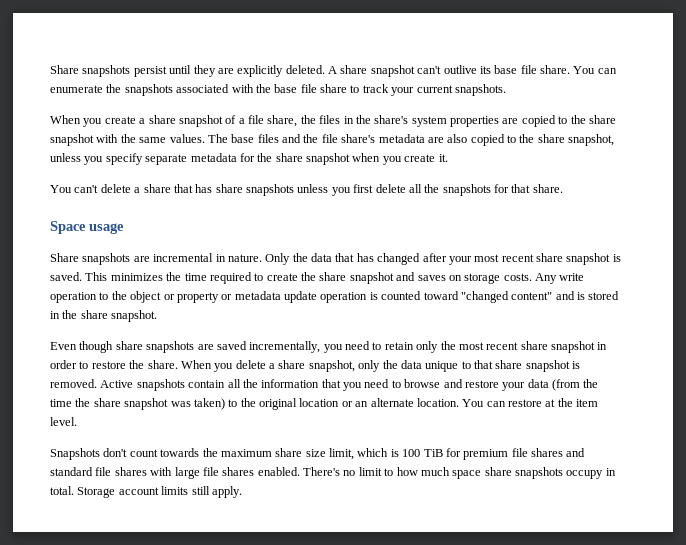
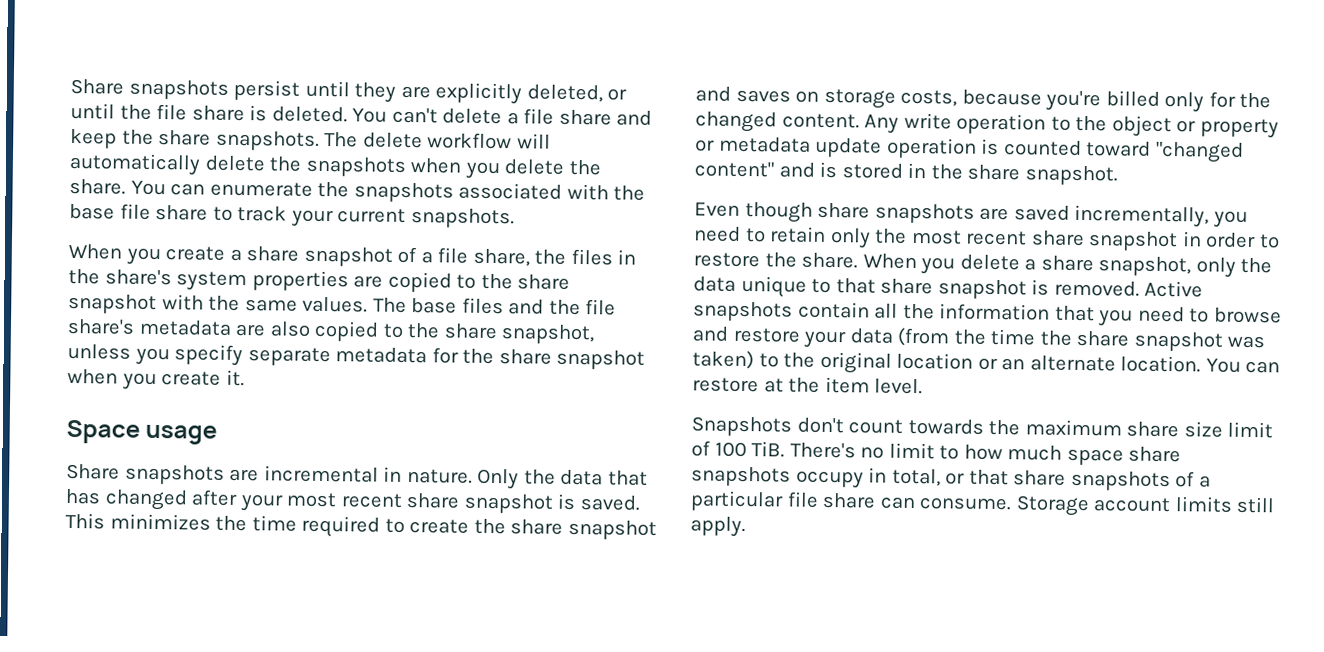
- Share snapshots persist until they are explicitly deleted. A share snapshot can't outlive its base file share.
+ Share snapshots persist until they are explicitly deleted, or until the file share is deleted. You can't delete a file share and keep the share snapshots. The delete workflow will automatically delete the snapshots when you delete the share.
- You can't delete a share that has share snapshots unless you first delete all the snapshots for that share.
- This minimizes the time required to create the share snapshot and saves on storage costs.
+ This minimizes the time required to create the share snapshot and saves on storage costs, because you're billed only for the changed content.
- Snapshots don't count towards the maximum share size limit, which is 100 TiB for premium file shares and standard file shares with large file shares enabled. There's no limit to how much space share snapshots occupy in total.
+ Snapshots don't count towards the maximum share size limit of 100 TiB. There's no limit to how much space share snapshots occupy in total, or that share snapshots of a particular file share can consume.

